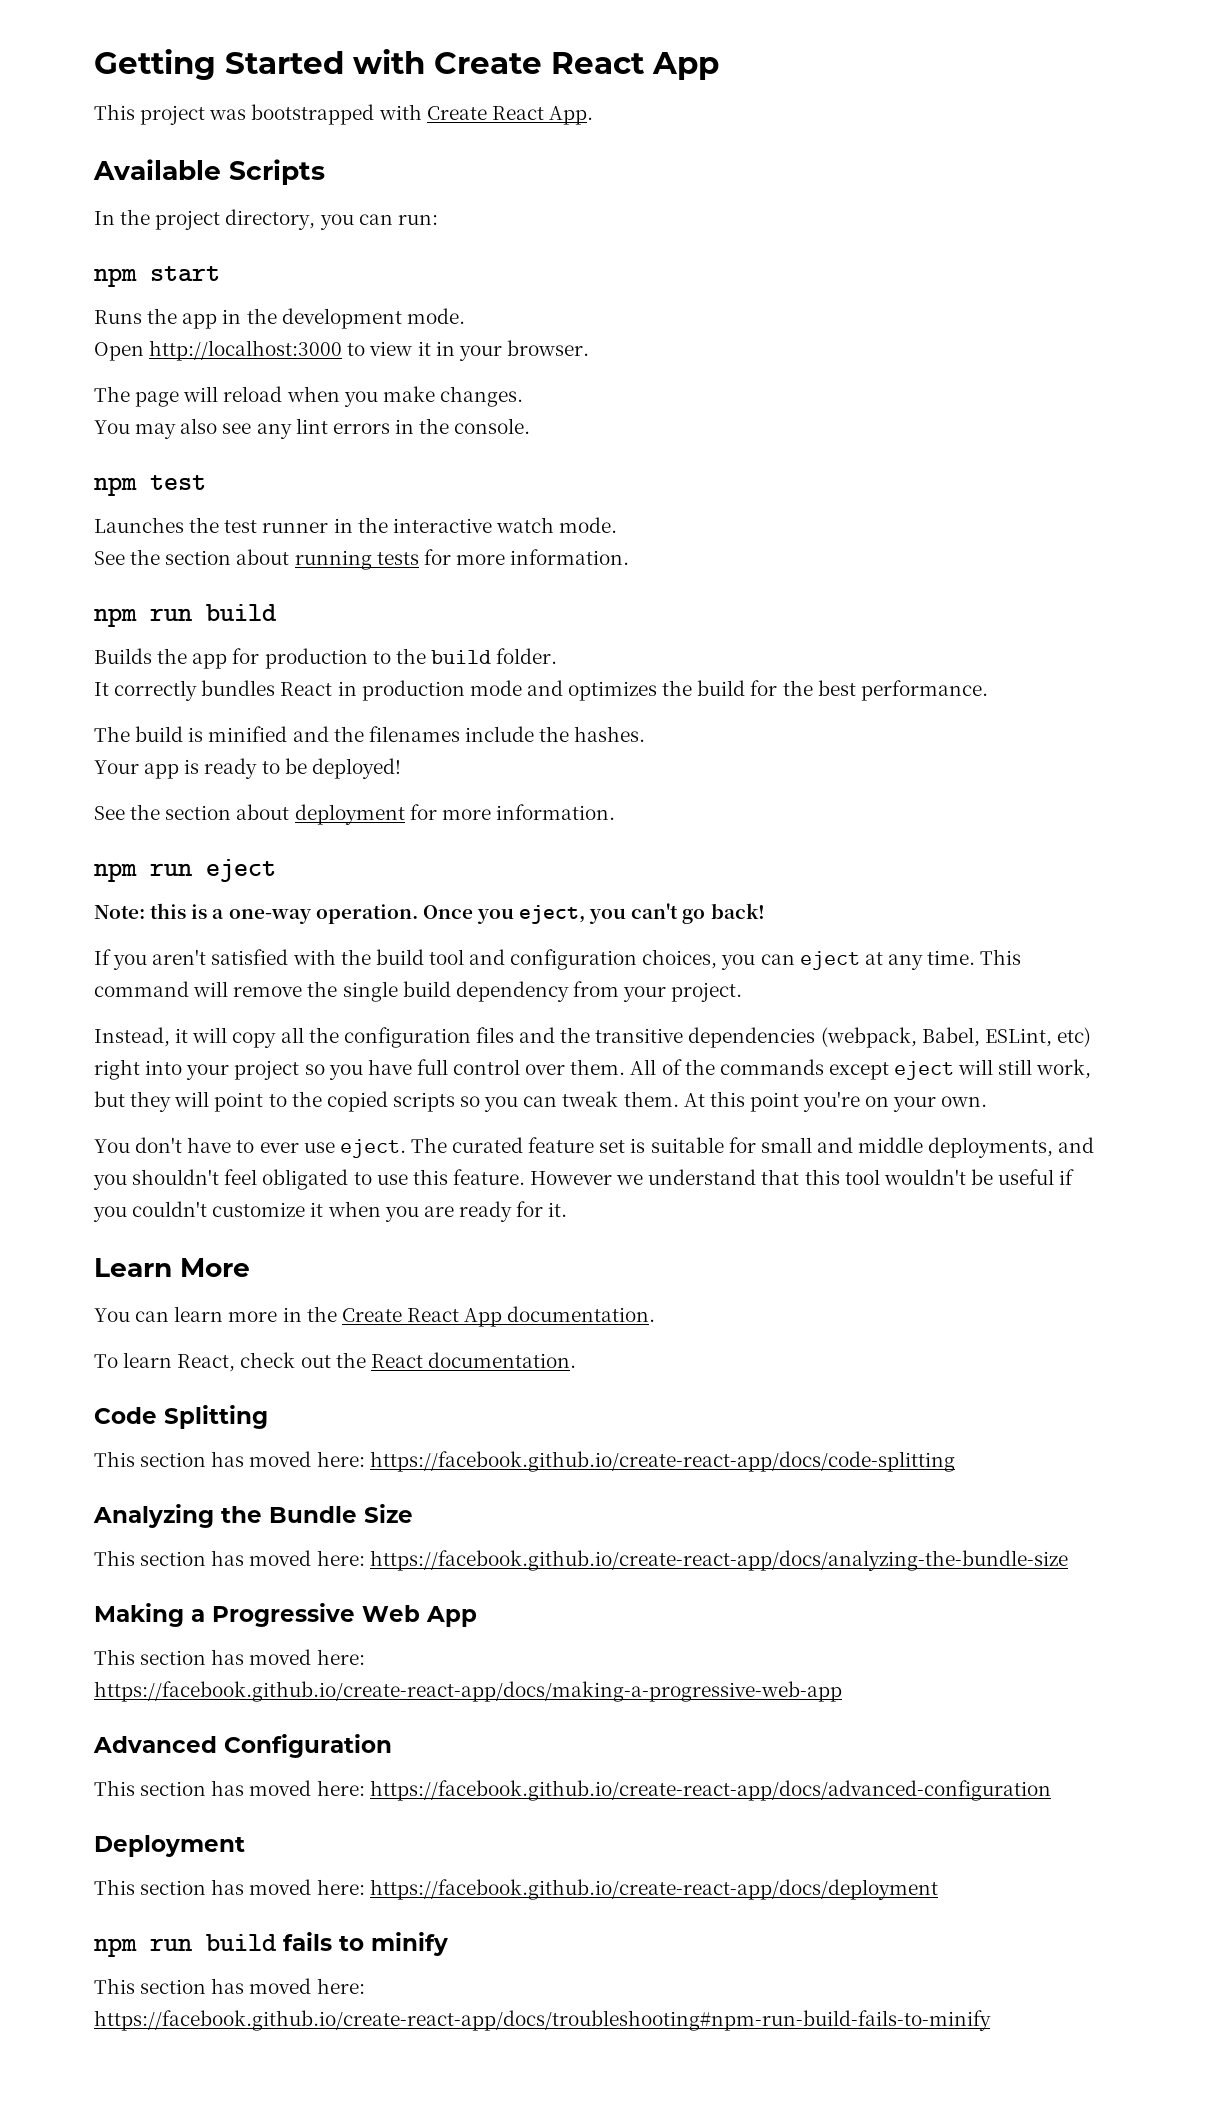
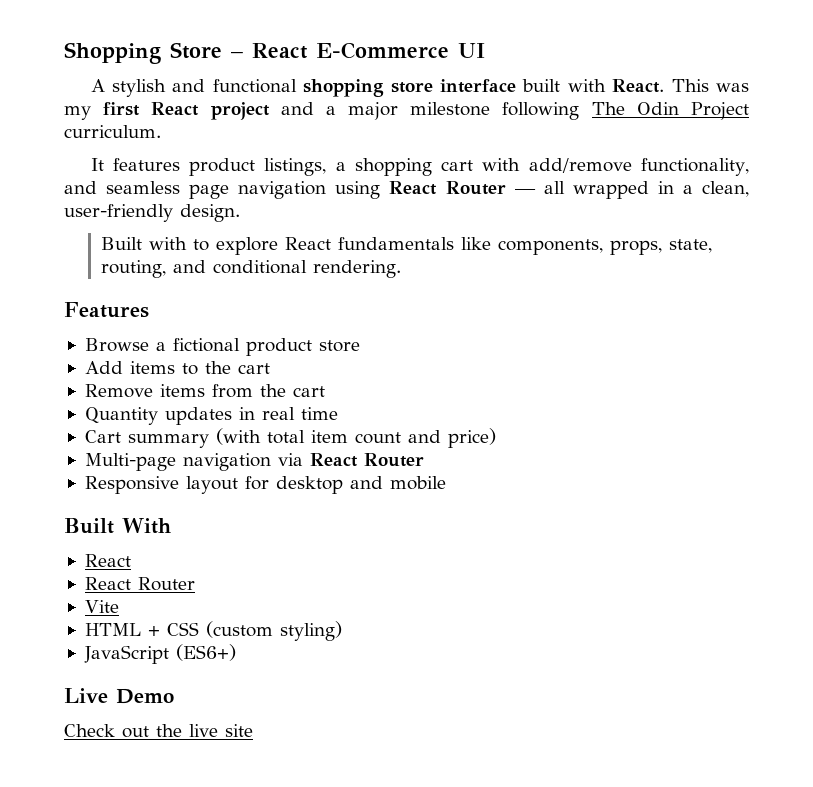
- Getting Started with Create React App
- This project was bootstrapped with Create React App.
- Available Scripts
- In the project directory, you can run:
- npm start
- Runs the app in the development mode.
- Open http://localhost:3000 to view it in your browser.
- The page will reload when you make changes.
- You may also see any lint errors in the console.
- npm test
- Launches the test runner in the interactive watch mode.
- See the section about running tests for more information.
- npm run build
- Builds the app for production to the build folder.
- It correctly bundles React in production mode and optimizes the build for the best performance.
- The build is minified and the filenames include the hashes.
- Your app is ready to be deployed!
- See the section about deployment for more information.
- npm run eject
- Note: this is a one-way operation. Once you eject, you can't go back!
- If you aren't satisfied with the build tool and configuration choices, you can eject at any time. This command will remove the single build dependency from your project.
- Instead, it will copy all the configuration files and the transitive dependencies (webpack, Babel, ESLint, etc) right into your project so you have full control over them. All of the commands except eject will still work, but they will point to the copied scripts so you can tweak them. At this point you're on your own.
- You don't have to ever use eject. The curated feature set is suitable for small and middle deployments, and you shouldn't feel obligated to use this feature. However we understand that this tool wouldn't be useful if you couldn't customize it when you are ready for it.
- Learn More
- You can learn more in the Create React App documentation.
- To learn React, check out the React documentation.
- Code Splitting
- This section has moved here: https://facebook.github.io/create-react-app/docs/code-splitting
- Analyzing the Bundle Size
- This section has moved here: https://facebook.github.io/create-react-app/docs/analyzing-the-bundle-size
- Making a Progressive Web App
- This section has moved here: https://facebook.github.io/create-react-app/docs/making-a-progressive-web-app
- Advanced Configuration
- This section has moved here: https://facebook.github.io/create-react-app/docs/advanced-configuration
- Deployment
- This section has moved here: https://facebook.github.io/create-react-app/docs/deployment
- npm run build fails to minify
- This section has moved here: https://facebook.github.io/create-react-app/docs/troubleshooting#npm-run-build-fails-to-minify
+ Shopping Store – React E-Commerce UI
+ A stylish and functional shopping store interface built with React. This was my first React project and a major milestone following The Odin Project curriculum.
+ It features product listings, a shopping cart with add/remove functionality, and seamless page navigation using React Router — all wrapped in a clean, user-friendly design.
+ Built with to explore React fundamentals like components, props, state, routing, and conditional rendering.
+ Features
+ Browse a fictional product store
+ Add items to the cart
+ Remove items from the cart
+ Quantity updates in real time
+ Cart summary (with total item count and price)
+ Multi-page navigation via React Router
+ Responsive layout for desktop and mobile
+ Built With
+ React
+ React Router
+ Vite
+ HTML + CSS (custom styling)
+ JavaScript (ES6+)
+ Live Demo
+ Check out the live site

